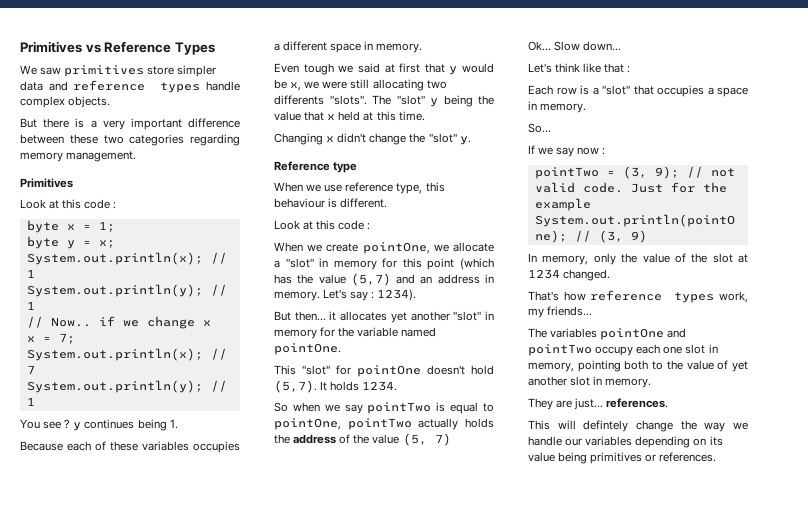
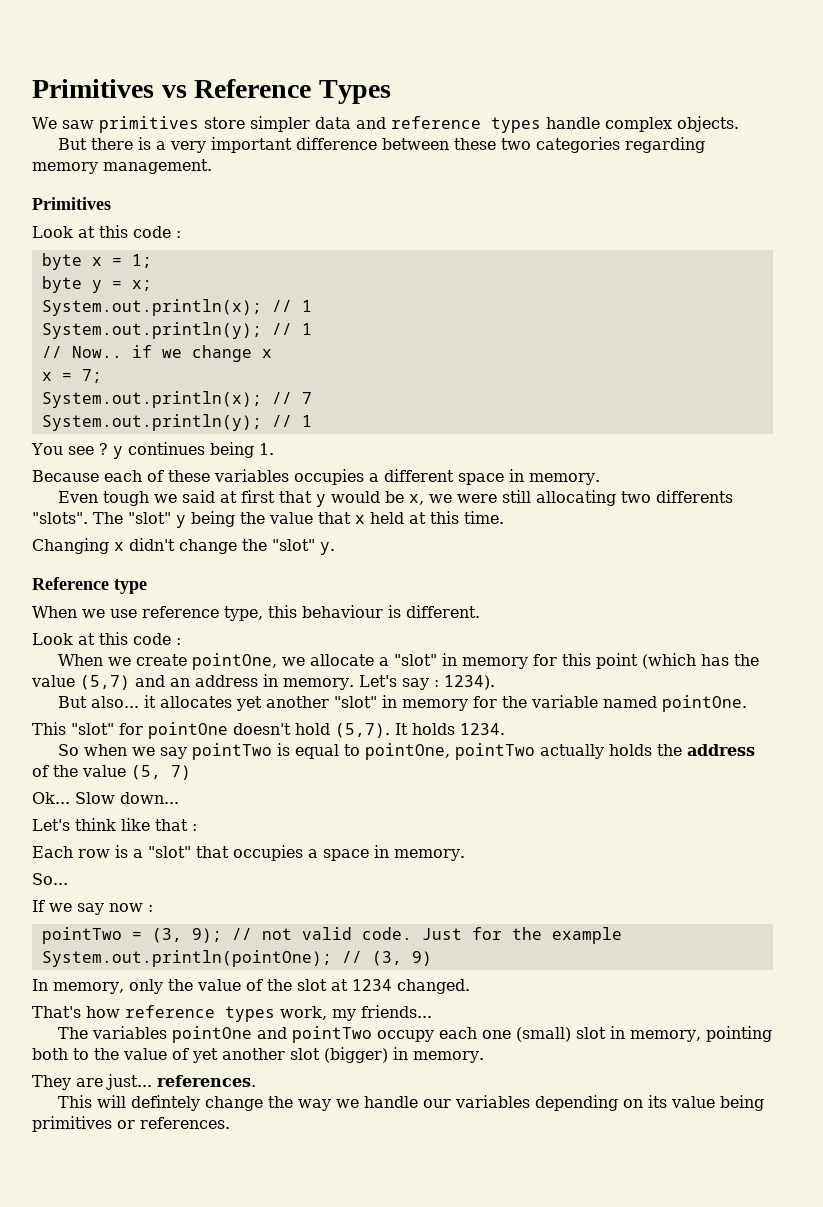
- But then... it allocates yet another "slot" in memory for the variable named pointOne.
+ But also... it allocates yet another "slot" in memory for the variable named pointOne.
- The variables pointOne and pointTwo occupy each one slot in memory, pointing both to the value of yet another slot in memory.
+ The variables pointOne and pointTwo occupy each one (small) slot in memory, pointing both to the value of yet another slot (bigger) in memory.

